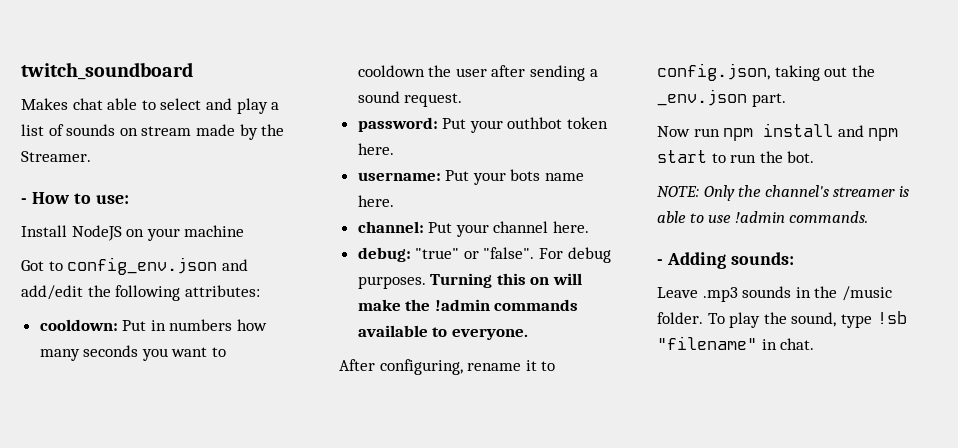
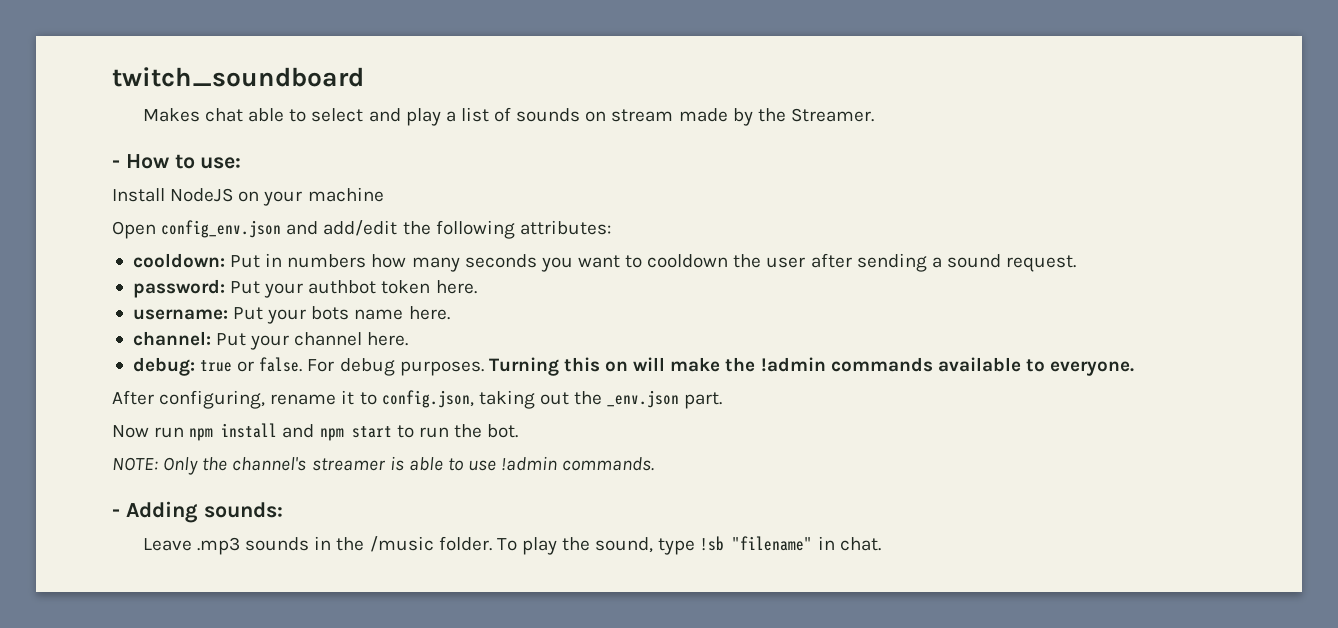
- Got to config_env.json and add/edit the following attributes:
+ Open config_env.json and add/edit the following attributes:
- password: Put your outhbot token here.
+ password: Put your authbot token here.
- debug: "true" or "false".
+ debug: true or false.

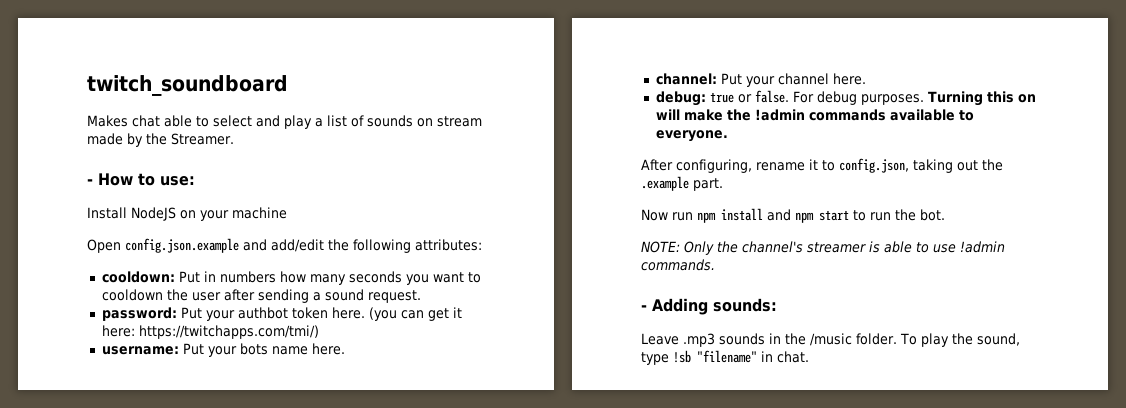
- Open config_env.json and add/edit the following attributes:
+ Open config.json.example and add/edit the following attributes:
+ (you can get it here: https://twitchapps.com/tmi/)
- After configuring, rename it to config.json, taking out the _env.json part.
+ After configuring, rename it to config.json, taking out the .example part.

